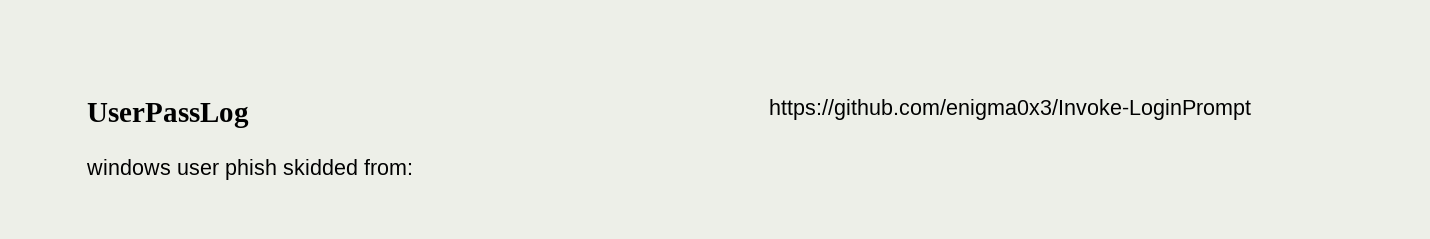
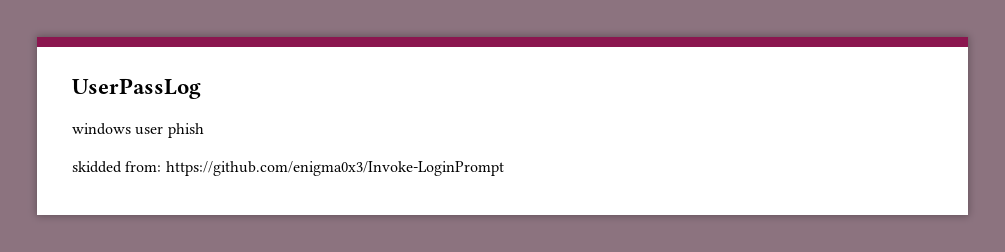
- windows user phish skidded from: https://github.com/enigma0x3/Invoke-LoginPrompt
+ windows user phish
+ skidded from: https://github.com/enigma0x3/Invoke-LoginPrompt

